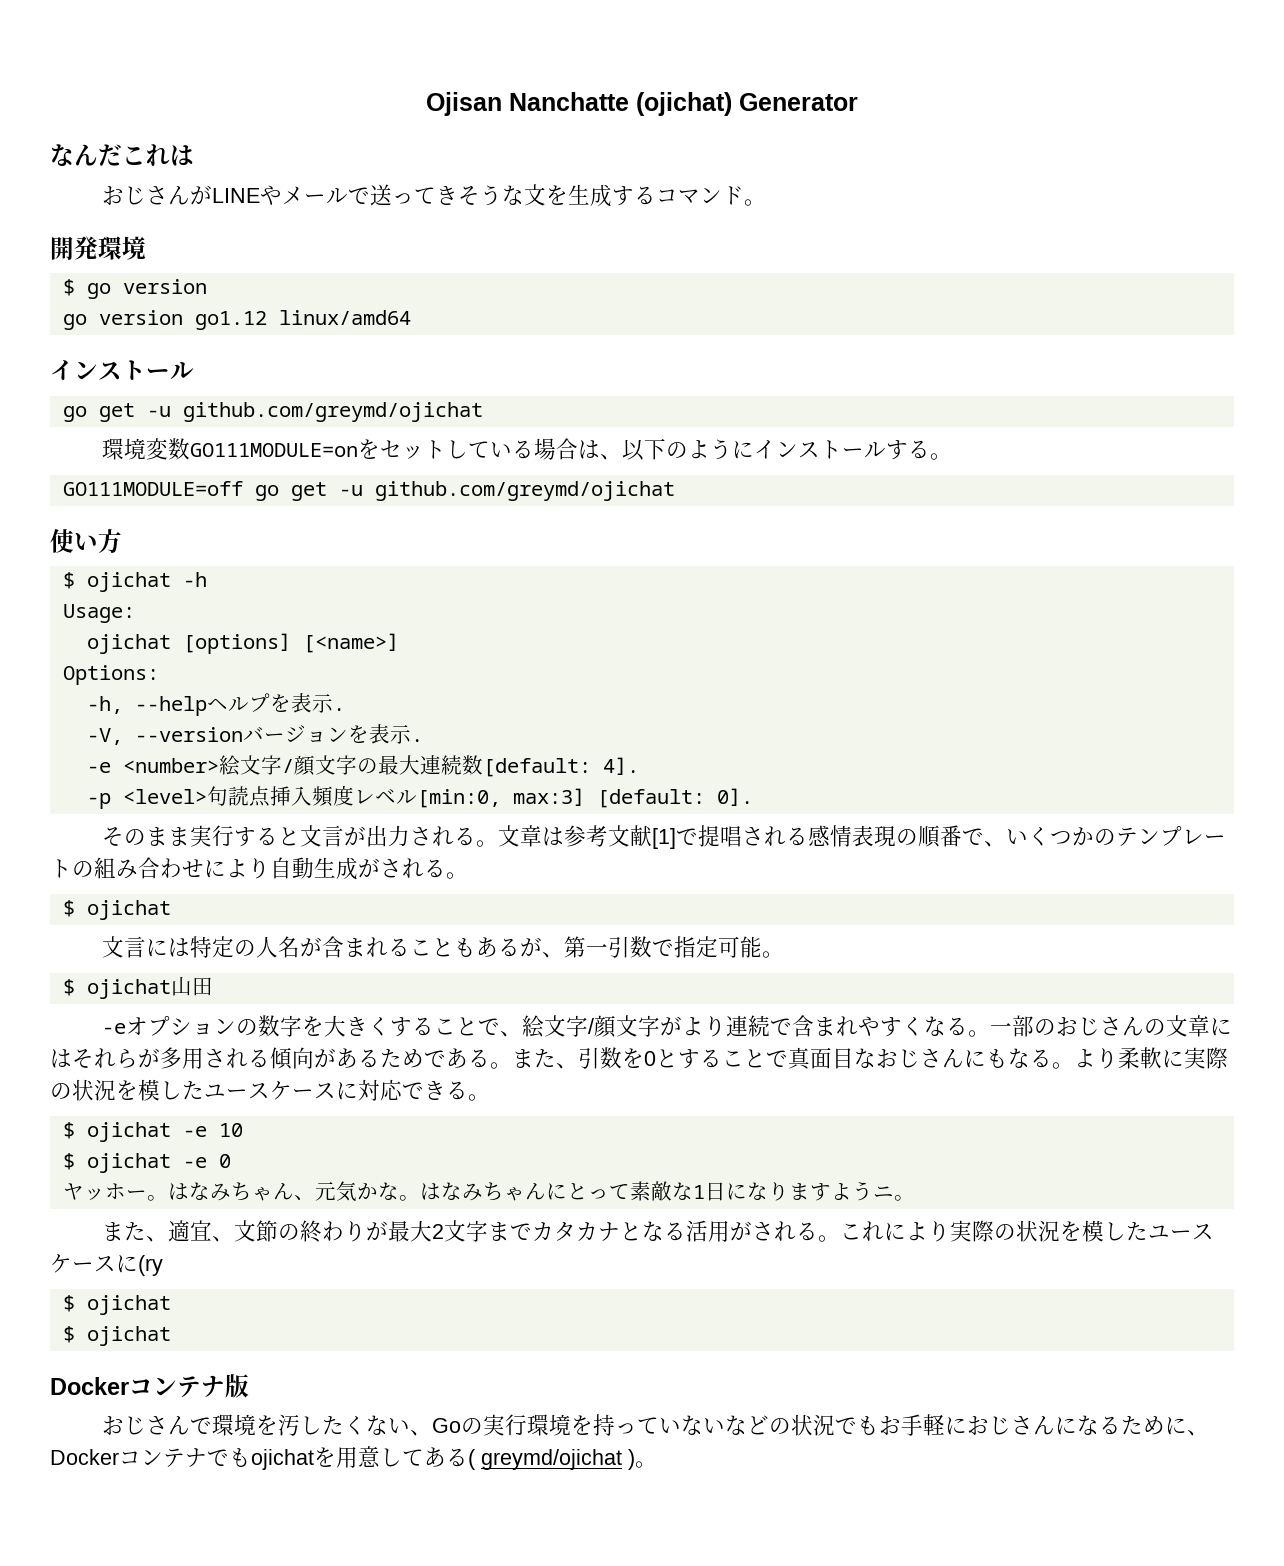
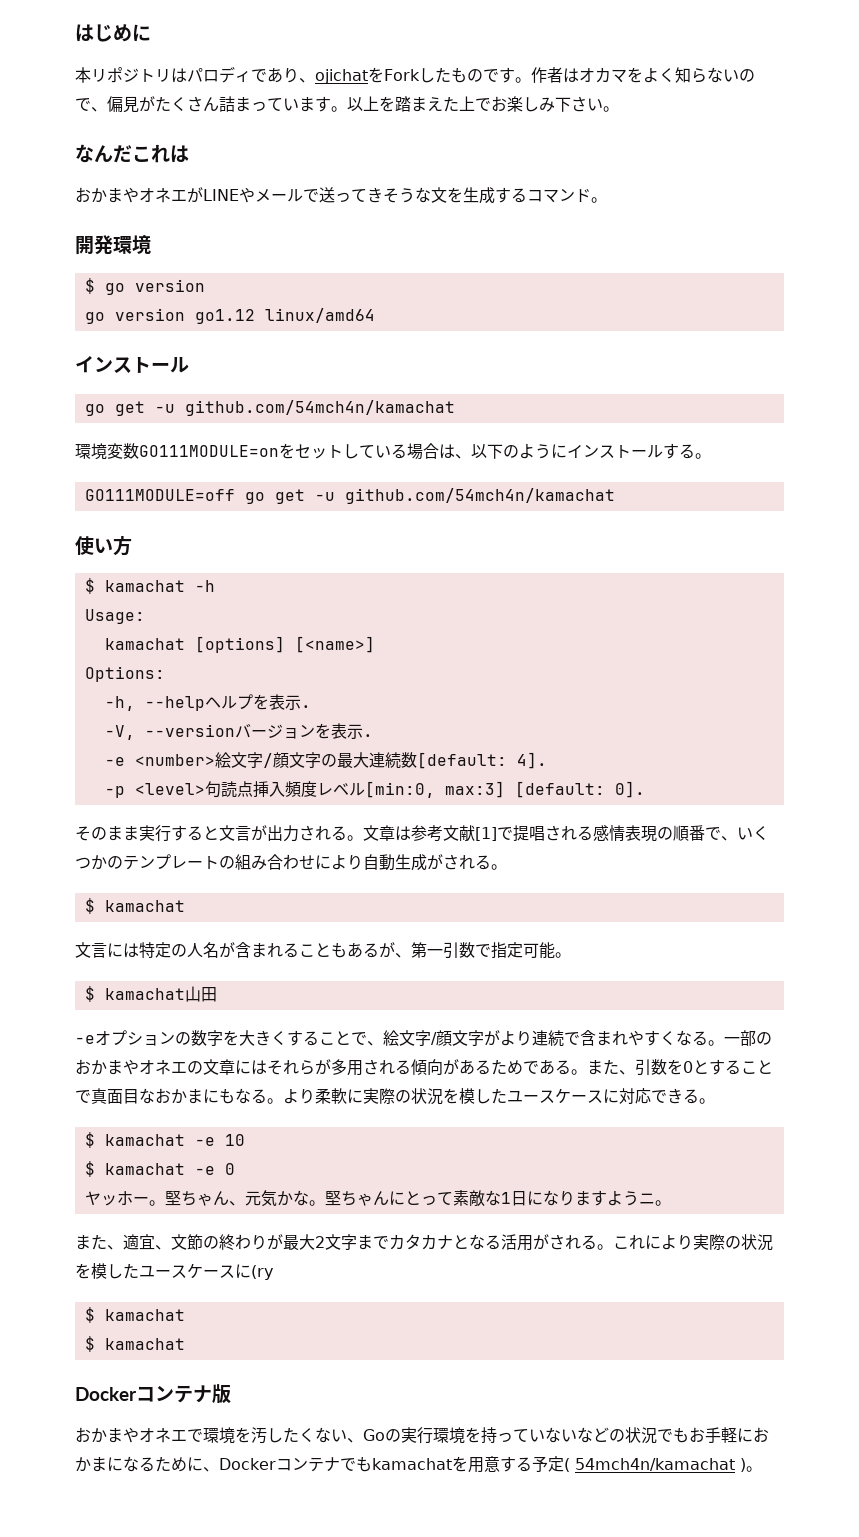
- Ojisan Nanchatte (ojichat) Generator
+ はじめに
+ 本リポジトリはパロディであり、ojichatをForkしたものです。作者はオカマをよく知らないので、偏見がたくさん詰まっています。以上を踏まえた上でお楽しみ下さい。
- おじさんがLINEやメールで送ってきそうな文を生成するコマンド。
+ おかまやオネエがLINEやメールで送ってきそうな文を生成するコマンド。
  go version go1.12 linux/amd64
  インストール
- go get -u github.com/greymd/ojichat
+ go get -u github.com/54mch4n/kamachat
- GO111MODULE=off go get -u github.com/greymd/ojichat
+ GO111MODULE=off go get -u github.com/54mch4n/kamachat
- $ ojichat -h
+ $ kamachat -h
- ojichat [options] [<name>]
+ kamachat [options] [<name>]
  文章は参考文献[1]で提唱される感情表現の順番で、いくつかのテンプレートの組み合わせにより自動生成がされる。
- $ ojichat
+ $ kamachat
- $ ojichat山田
+ $ kamachat山田
- 一部のおじさんの文章にはそれらが多用される傾向があるためである。
+ 一部のおかまやオネエの文章にはそれらが多用される傾向があるためである。
- また、引数を0とすることで真面目なおじさんにもなる。
+ また、引数を0とすることで真面目なおかまにもなる。
- $ ojichat -e 10
+ $ kamachat -e 10
- $ ojichat -e 0
+ $ kamachat -e 0
- はなみちゃん、元気かな。
+ 堅ちゃん、元気かな。
- はなみちゃんにとって素敵な1日になりますようニ。
+ 堅ちゃんにとって素敵な1日になりますようニ。
  これにより実際の状況を模したユースケースに(ry
- $ ojichat
- $ ojichat
+ $ kamachat
+ $ kamachat
- おじさんで環境を汚したくない、Goの実行環境を持っていないなどの状況でもお手軽におじさんになるために、Dockerコンテナでもojichatを用意してある( greymd/ojichat )。
+ おかまやオネエで環境を汚したくない、Goの実行環境を持っていないなどの状況でもお手軽におかまになるために、Dockerコンテナでもkamachatを用意する予定( 54mch4n/kamachat )。

